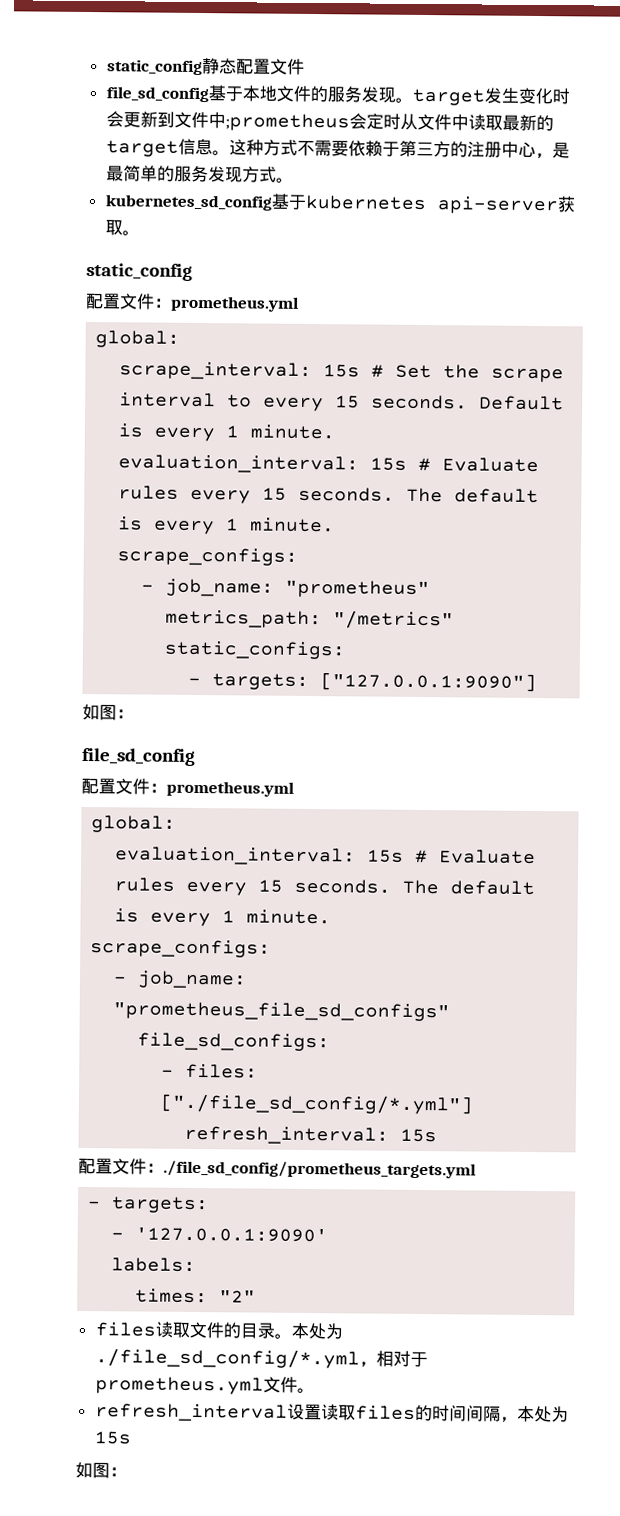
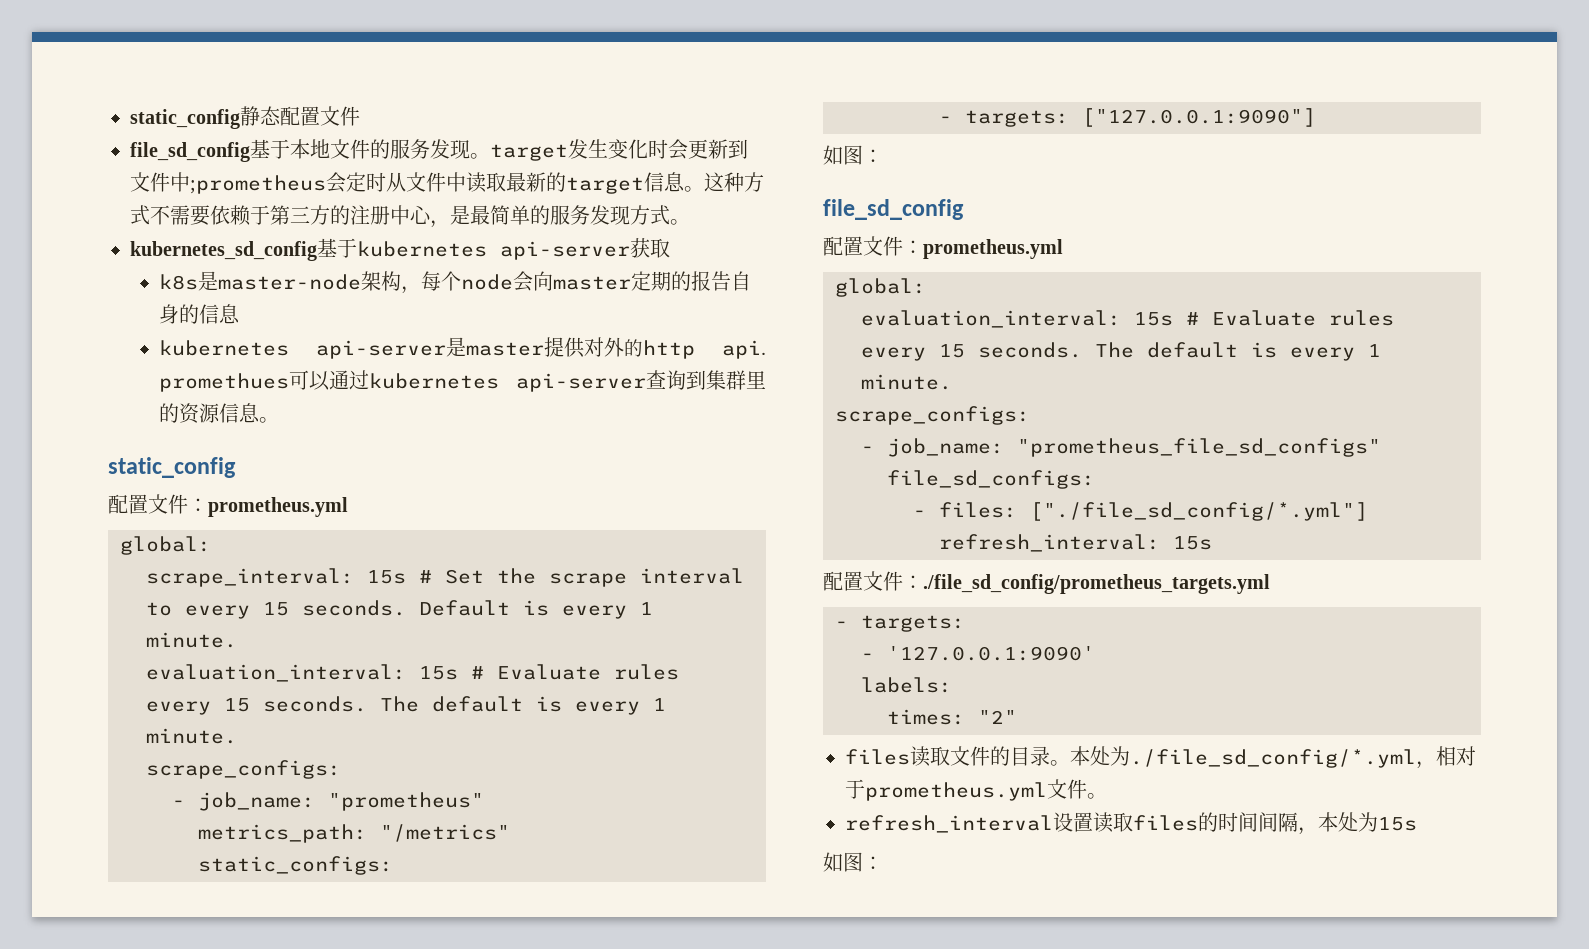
- kubernetes_sd_config基于kubernetes api-server获取。
+ kubernetes_sd_config基于kubernetes api-server获取
+ k8s是master-node架构，每个node会向master定期的报告自身的信息
+ kubernetes api-server是master提供对外的http api. promethues可以通过kubernetes api-server查询到集群里的资源信息。

